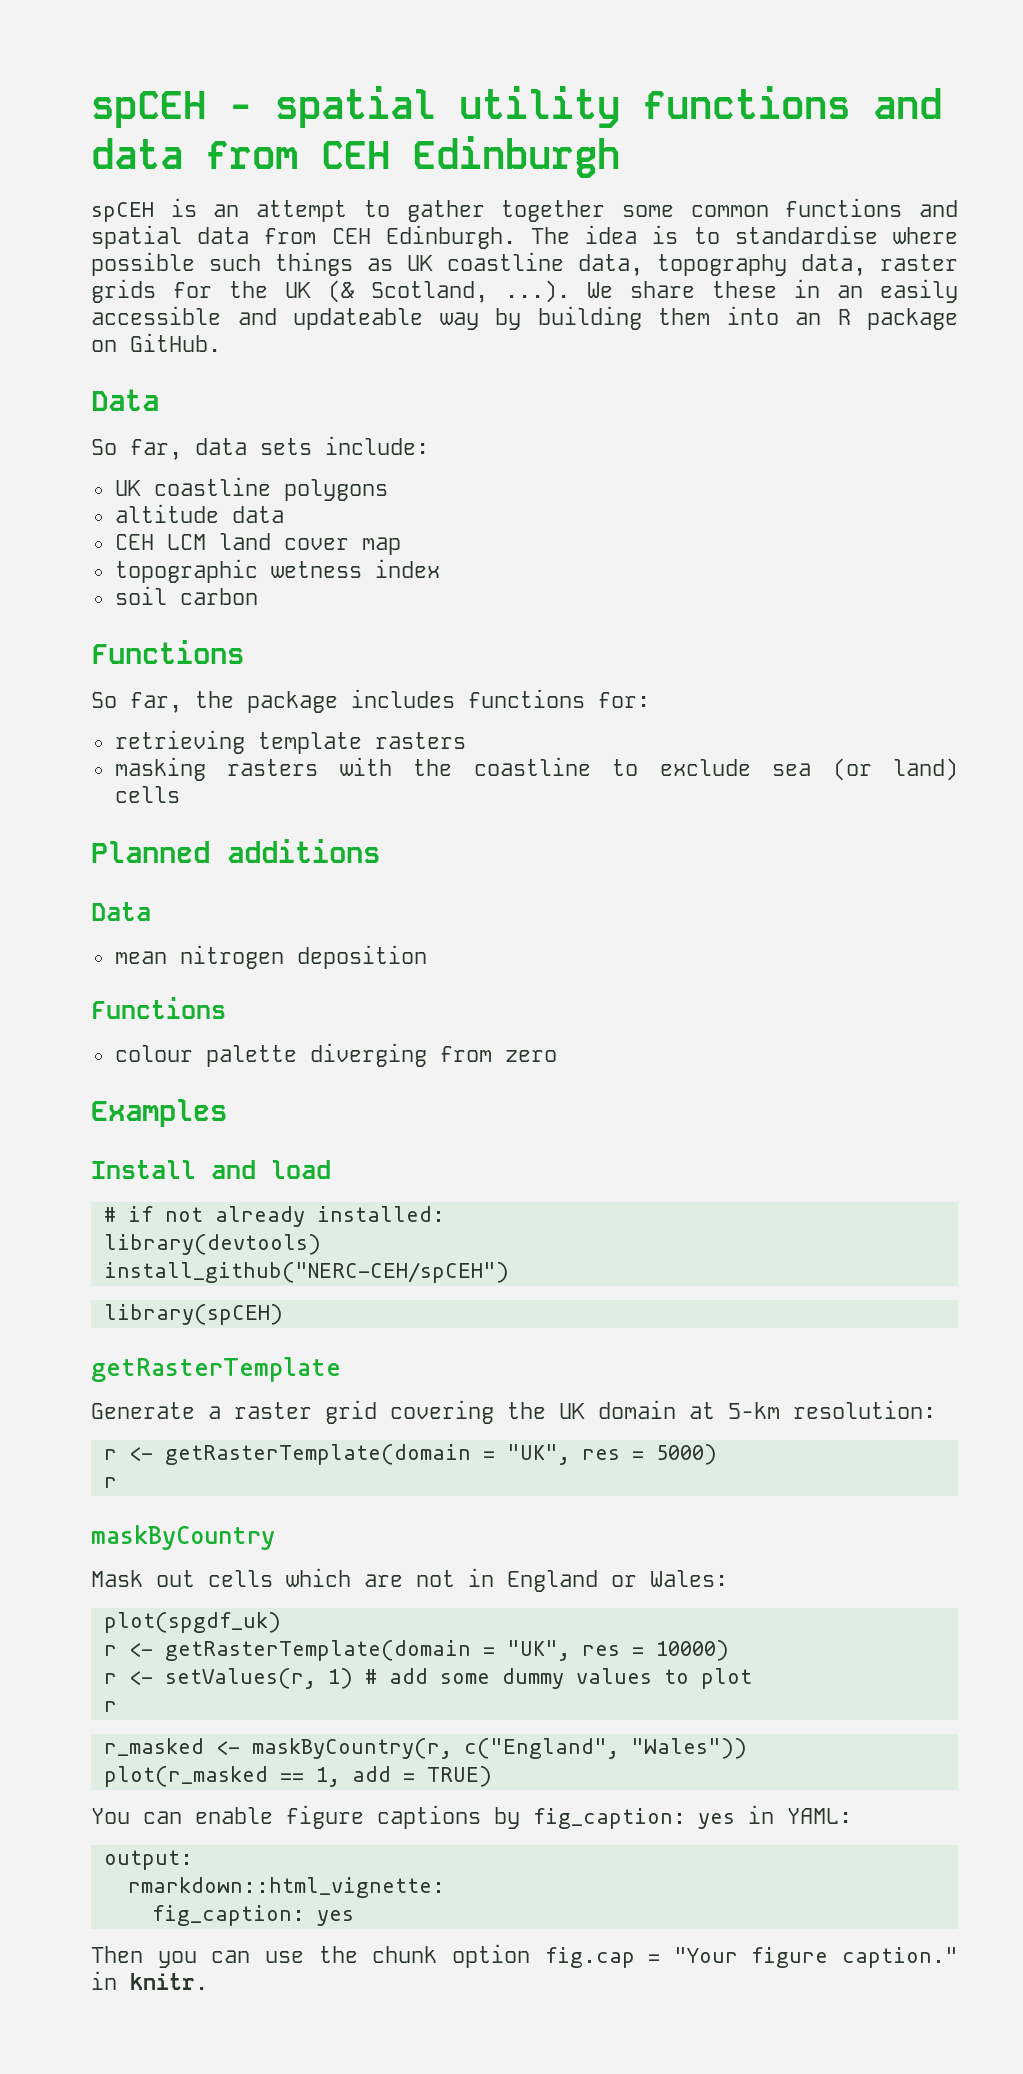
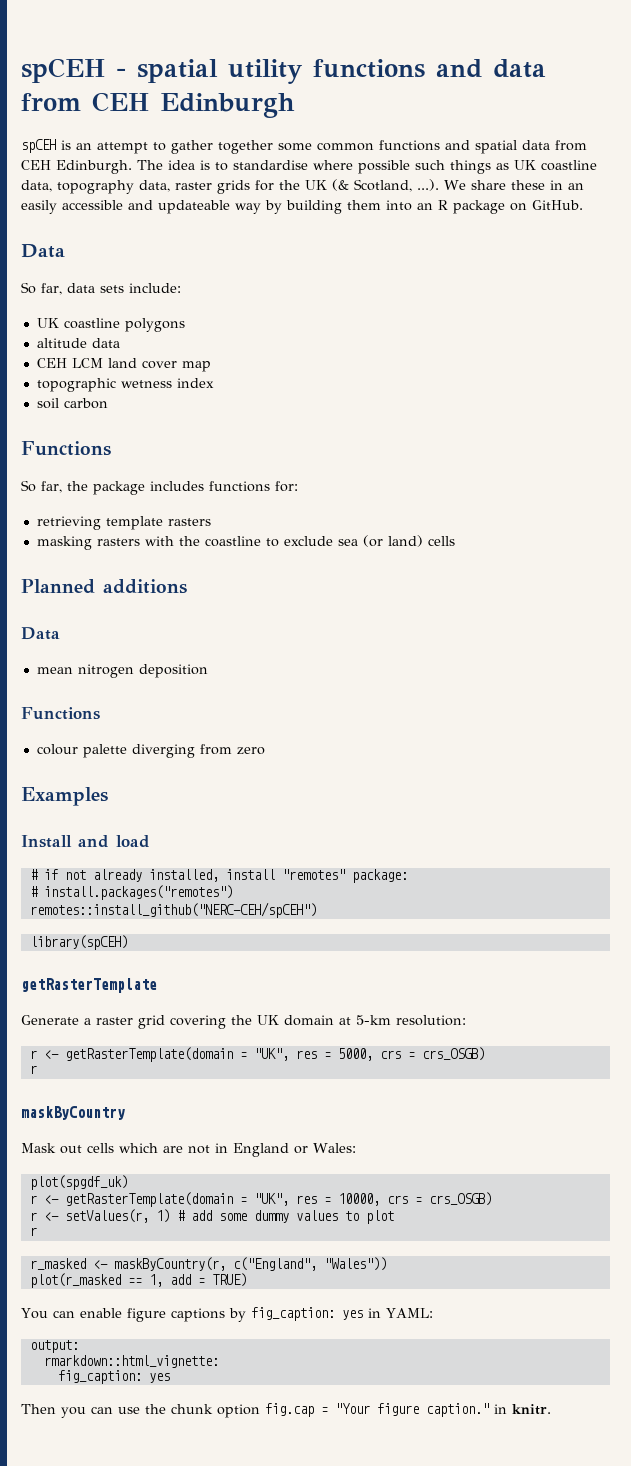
- # if not already installed:
- library(devtools)
- install_github("NERC-CEH/spCEH")
+ # if not already installed, install "remotes" package:
+ # install.packages("remotes")
+ remotes::install_github("NERC-CEH/spCEH")
- r <- getRasterTemplate(domain = "UK", res = 5000)
+ r <- getRasterTemplate(domain = "UK", res = 5000, crs = crs_OSGB)
- r <- getRasterTemplate(domain = "UK", res = 10000)
+ r <- getRasterTemplate(domain = "UK", res = 10000, crs = crs_OSGB)

